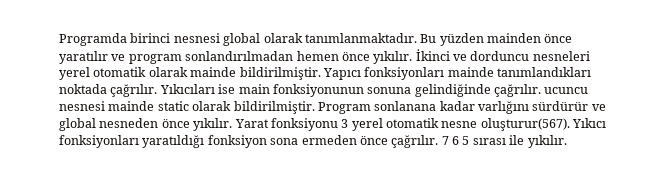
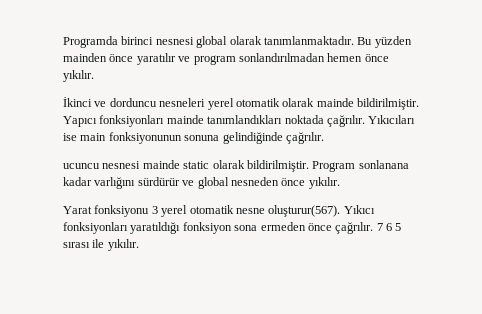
- Bu yüzden mainden önce yaratılır ve program sonlandırılmadan hemen önce yıkılır. İkinci ve dorduncu nesneleri yerel otomatik olarak mainde bildirilmiştir.
+ Bu yüzden mainden önce yaratılır ve program sonlandırılmadan hemen önce yıkılır.
+ İkinci ve dorduncu nesneleri yerel otomatik olarak mainde bildirilmiştir.
- Yıkıcıları ise main fonksiyonunun sonuna gelindiğinde çağrılır. ucuncu nesnesi mainde static olarak bildirilmiştir.
+ Yıkıcıları ise main fonksiyonunun sonuna gelindiğinde çağrılır.
+ ucuncu nesnesi mainde static olarak bildirilmiştir.
- Program sonlanana kadar varlığını sürdürür ve global nesneden önce yıkılır. Yarat fonksiyonu 3 yerel otomatik nesne oluşturur(567).
+ Program sonlanana kadar varlığını sürdürür ve global nesneden önce yıkılır.
+ Yarat fonksiyonu 3 yerel otomatik nesne oluşturur(567).

